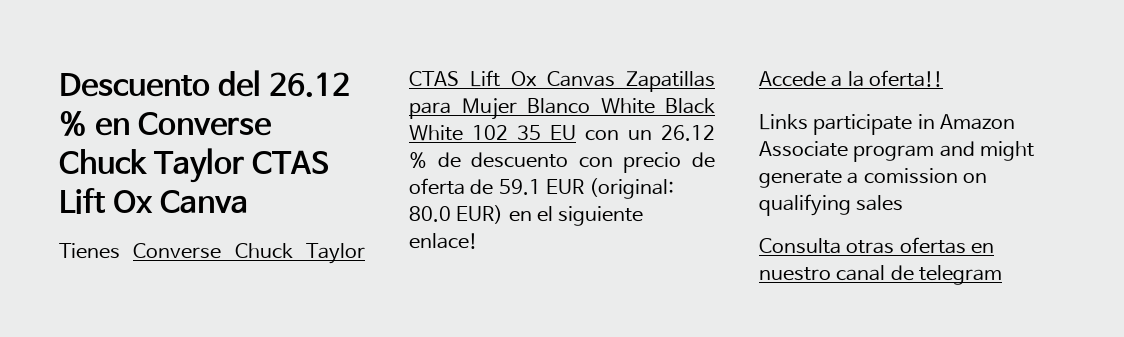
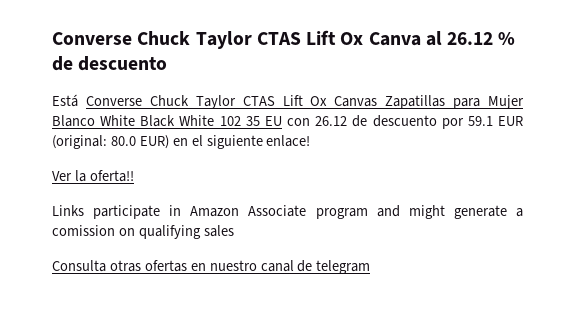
- Descuento del 26.12 % en Converse Chuck Taylor CTAS Lift Ox Canva
- Tienes Converse Chuck Taylor CTAS Lift Ox Canvas Zapatillas para Mujer Blanco White Black White 102 35 EU con un 26.12 % de descuento con precio de oferta de 59.1 EUR (original: 80.0 EUR) en el siguiente enlace!
+ Converse Chuck Taylor CTAS Lift Ox Canva al 26.12 % de descuento
+ Está Converse Chuck Taylor CTAS Lift Ox Canvas Zapatillas para Mujer Blanco White Black White 102 35 EU con 26.12 de descuento por 59.1 EUR (original: 80.0 EUR) en el siguiente enlace!
- Accede a la oferta!!
+ Ver la oferta!!

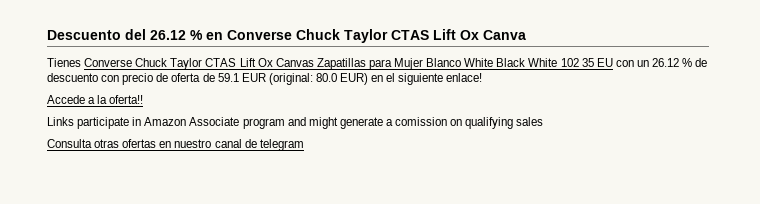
- Converse Chuck Taylor CTAS Lift Ox Canva al 26.12 % de descuento
- Está Converse Chuck Taylor CTAS Lift Ox Canvas Zapatillas para Mujer Blanco White Black White 102 35 EU con 26.12 de descuento por 59.1 EUR (original: 80.0 EUR) en el siguiente enlace!
+ Descuento del 26.12 % en Converse Chuck Taylor CTAS Lift Ox Canva
+ Tienes Converse Chuck Taylor CTAS Lift Ox Canvas Zapatillas para Mujer Blanco White Black White 102 35 EU con un 26.12 % de descuento con precio de oferta de 59.1 EUR (original: 80.0 EUR) en el siguiente enlace!
- Ver la oferta!!
+ Accede a la oferta!!

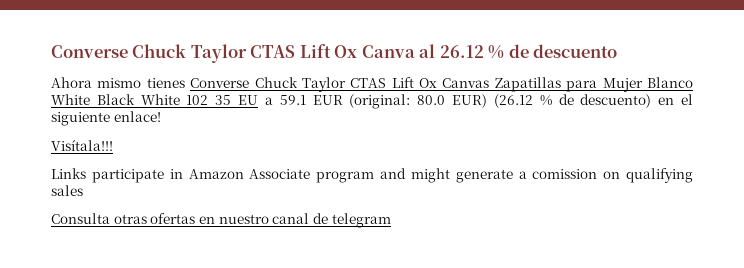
- Descuento del 26.12 % en Converse Chuck Taylor CTAS Lift Ox Canva
- Tienes Converse Chuck Taylor CTAS Lift Ox Canvas Zapatillas para Mujer Blanco White Black White 102 35 EU con un 26.12 % de descuento con precio de oferta de 59.1 EUR (original: 80.0 EUR) en el siguiente enlace!
+ Converse Chuck Taylor CTAS Lift Ox Canva al 26.12 % de descuento
+ Ahora mismo tienes Converse Chuck Taylor CTAS Lift Ox Canvas Zapatillas para Mujer Blanco White Black White 102 35 EU a 59.1 EUR (original: 80.0 EUR) (26.12 % de descuento) en el siguiente enlace!
- Accede a la oferta!!
+ Visítala!!!

